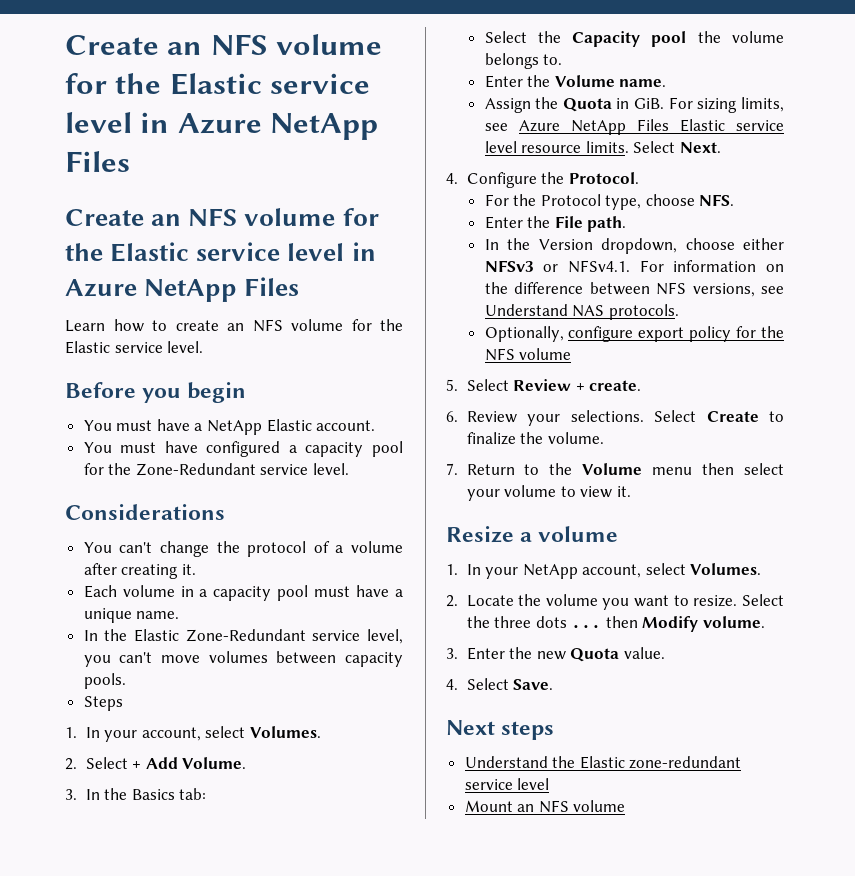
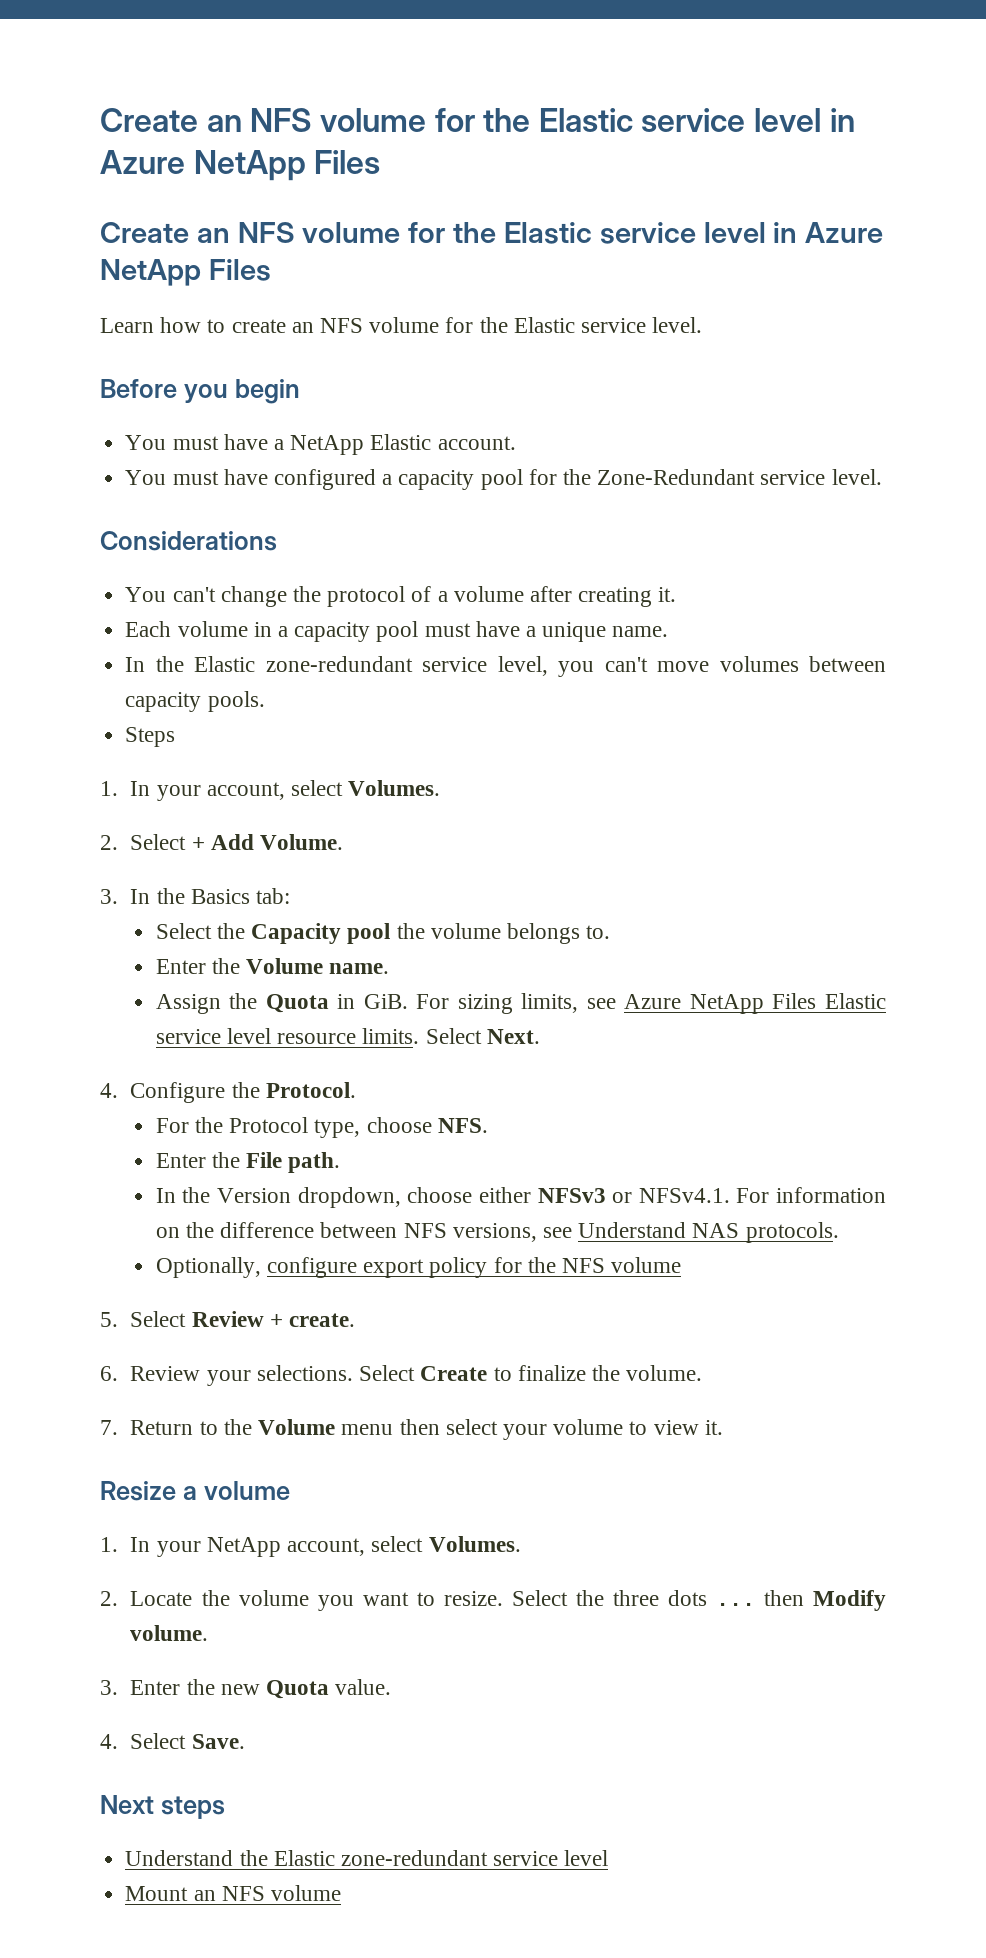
- In the Elastic Zone-Redundant service level, you can't move volumes between capacity pools.
+ In the Elastic zone-redundant service level, you can't move volumes between capacity pools.

